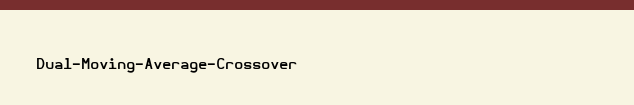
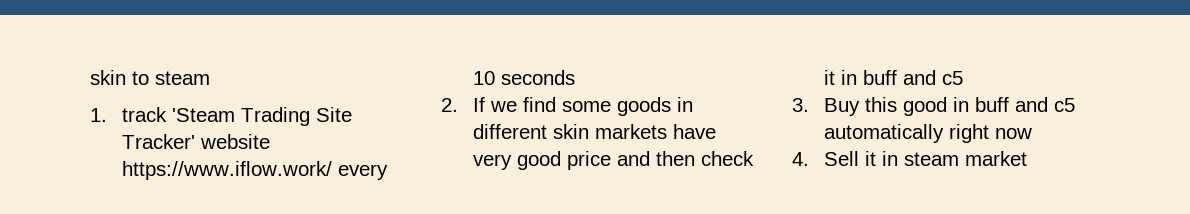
- Dual-Moving-Average-Crossover
+ skin to steam
+ 1. track 'Steam Trading Site Tracker' website https://www.iflow.work/ every 10 seconds
+ 2. If we find some goods in different skin markets have very good price and then check it in buff and c5
+ 3. Buy this good in buff and c5 automatically right now
+ 4. Sell it in steam market

